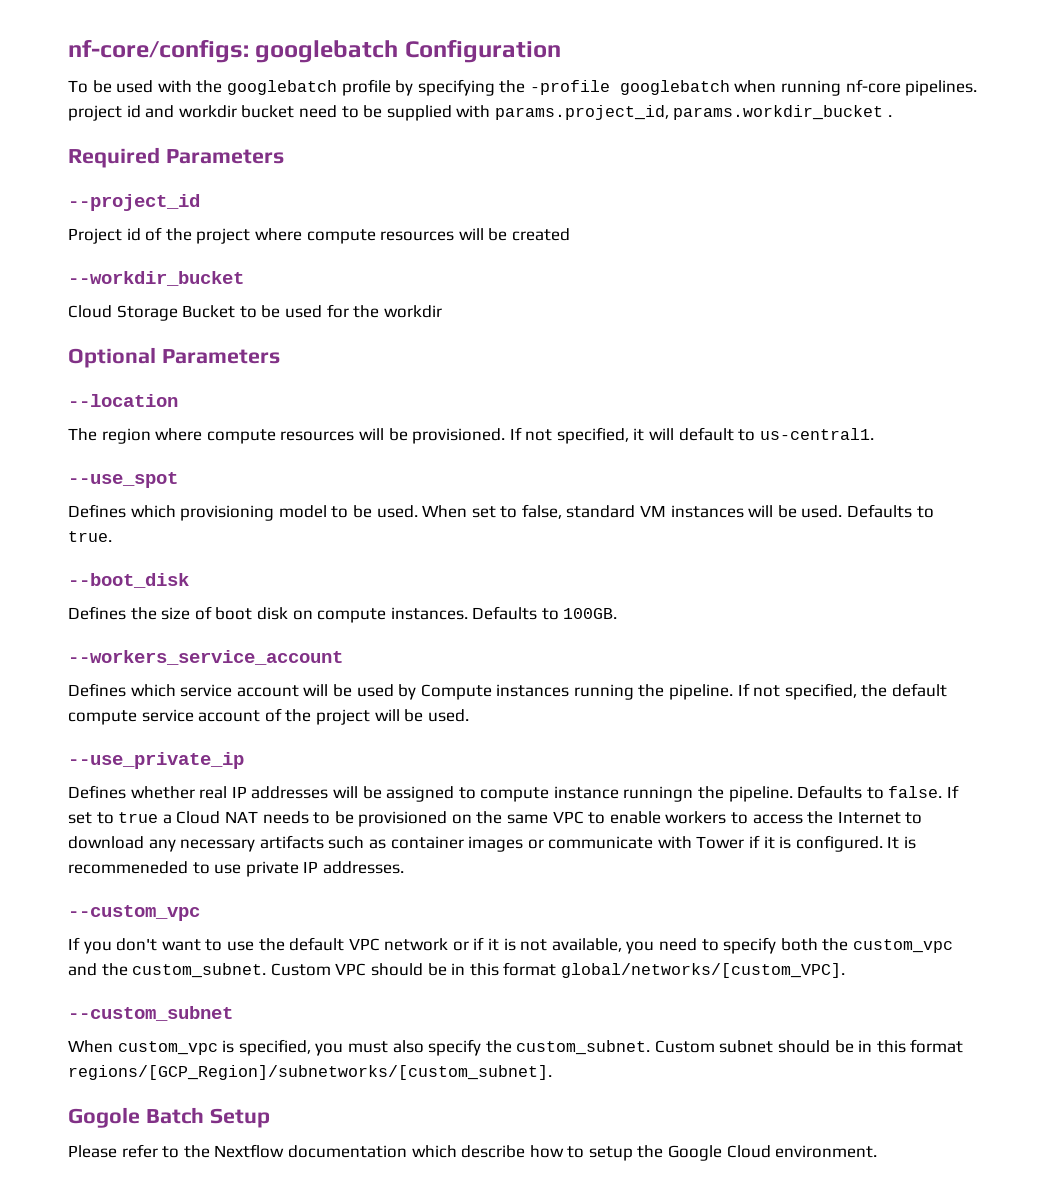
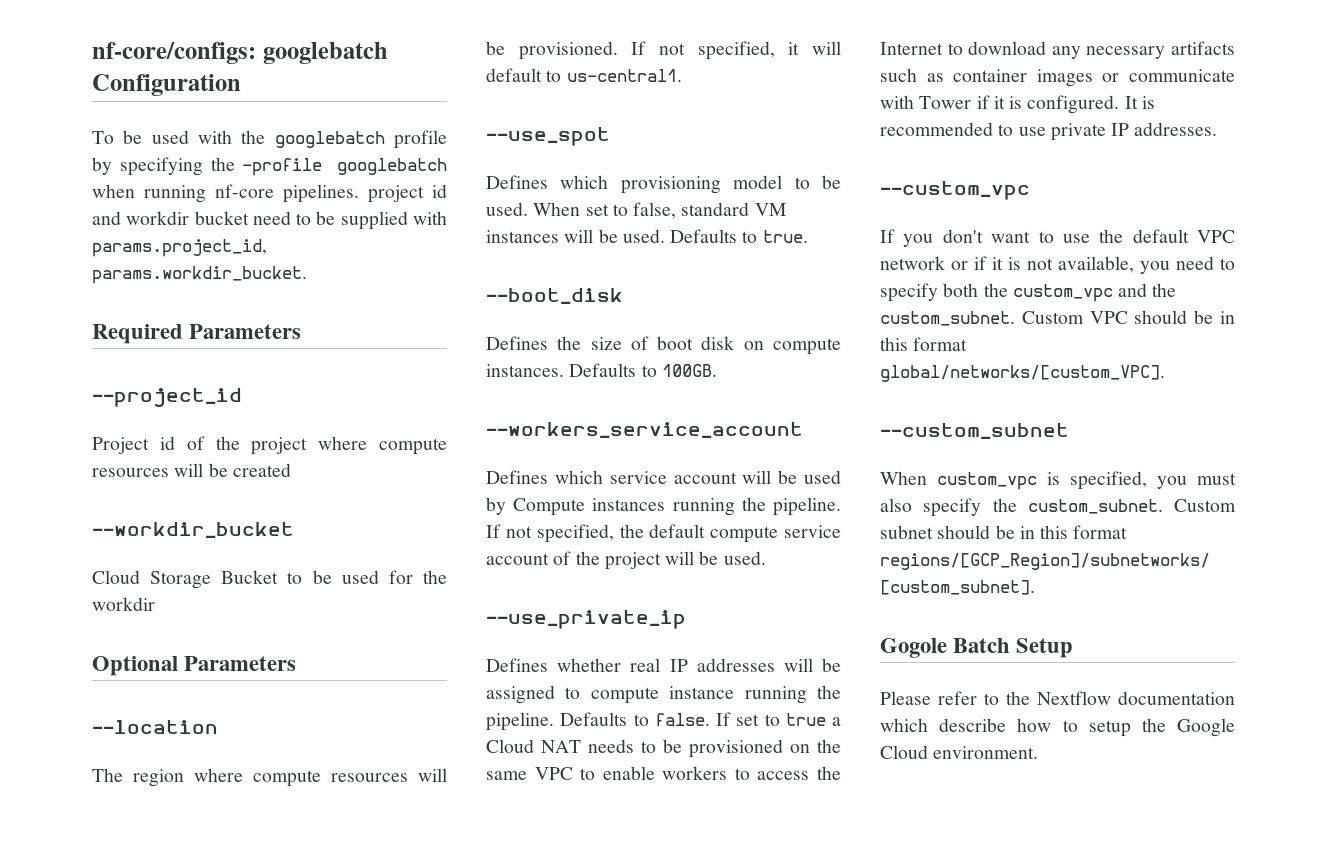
- To be used with the googlebatch profile by specifying the -profile googlebatch when running nf-core pipelines. project id and workdir bucket need to be supplied with params.project_id, params.workdir_bucket .
+ To be used with the googlebatch profile by specifying the -profile googlebatch when running nf-core pipelines. project id and workdir bucket need to be supplied with params.project_id, params.workdir_bucket.
- Defines whether real IP addresses will be assigned to compute instance runningn the pipeline.
+ Defines whether real IP addresses will be assigned to compute instance running the pipeline.
- It is recommeneded to use private IP addresses.
+ It is recommended to use private IP addresses.

